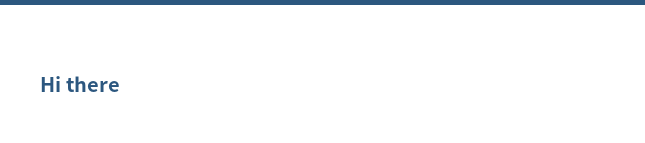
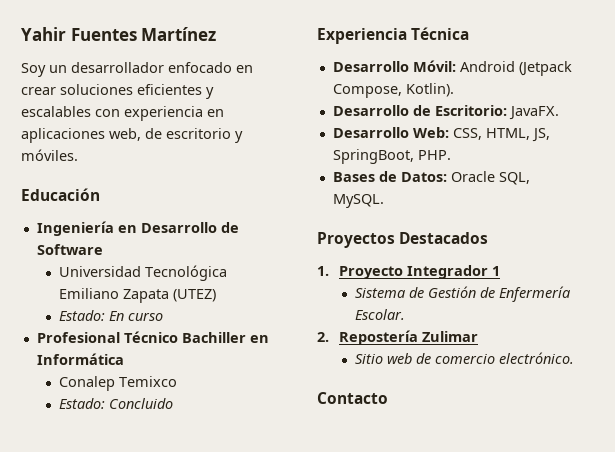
- Hi there
+ Yahir Fuentes Martínez
+ Soy un desarrollador enfocado en crear soluciones eficientes y escalables con experiencia en aplicaciones web, de escritorio y móviles.
+ Educación
+ Ingeniería en Desarrollo de Software
+ Universidad Tecnológica Emiliano Zapata (UTEZ)
+ Estado: En curso
+ Profesional Técnico Bachiller en Informática
+ Conalep Temixco
+ Estado: Concluido
+ Experiencia Técnica
+ Desarrollo Móvil: Android (Jetpack Compose, Kotlin).
+ Desarrollo de Escritorio: JavaFX.
+ Desarrollo Web: CSS, HTML, JS, SpringBoot, PHP.
+ Bases de Datos: Oracle SQL, MySQL.
+ Proyectos Destacados
+ 1. Proyecto Integrador 1
+ Sistema de Gestión de Enfermería Escolar.
+ 2. Repostería Zulimar
+ Sitio web de comercio electrónico.
+ Contacto

